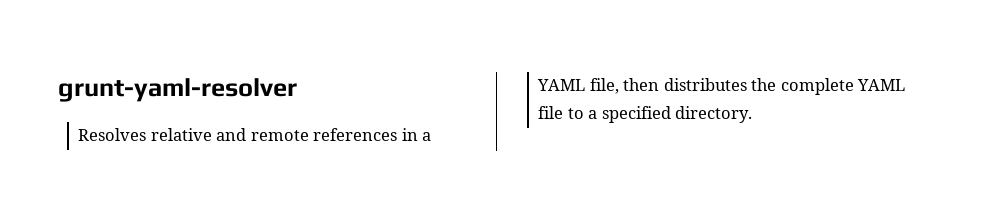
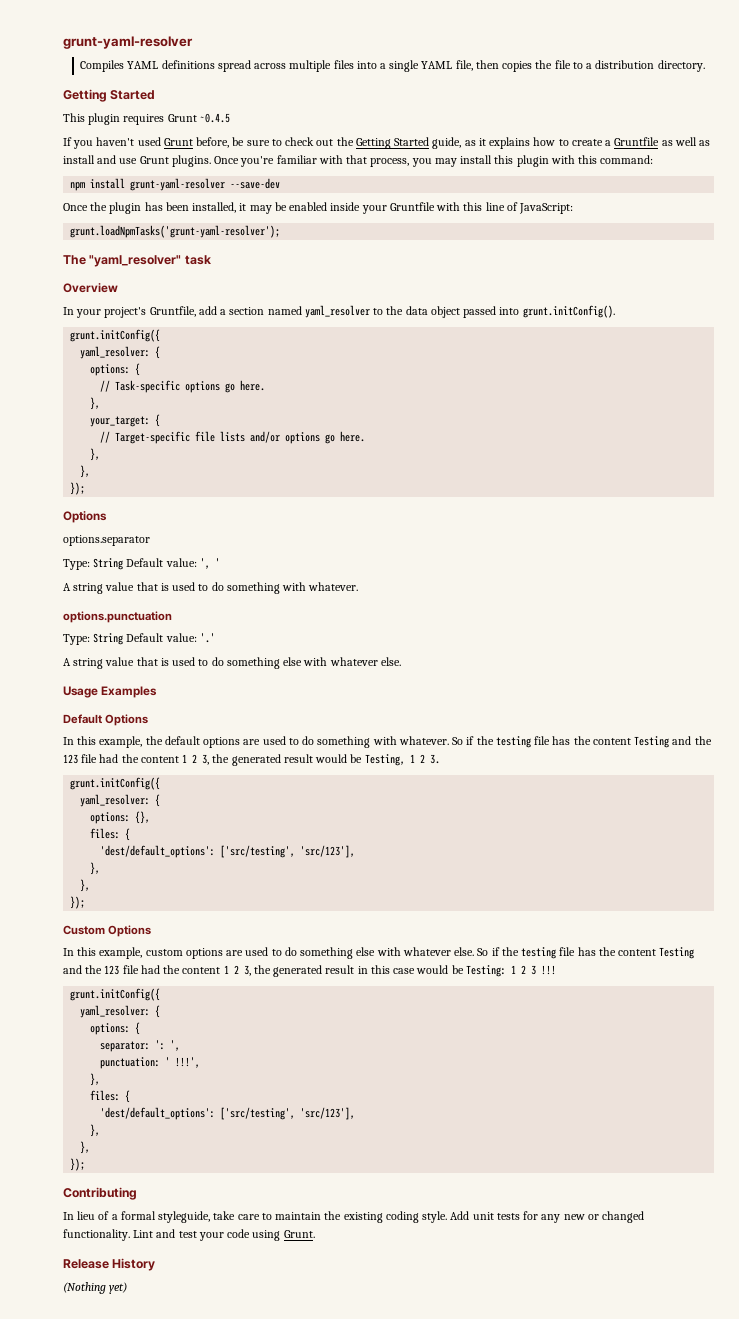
- Resolves relative and remote references in a YAML file, then distributes the complete YAML file to a specified directory.
+ Compiles YAML definitions spread across multiple files into a single YAML file, then copies the file to a distribution directory.
+ Getting Started
+ This plugin requires Grunt ~0.4.5
+ If you haven't used Grunt before, be sure to check out the Getting Started guide, as it explains how to create a Gruntfile as well as install and use Grunt plugins. Once you're familiar with that process, you may install this plugin with this command:
+ npm install grunt-yaml-resolver --save-dev
+ Once the plugin has been installed, it may be enabled inside your Gruntfile with this line of JavaScript:
+ grunt.loadNpmTasks('grunt-yaml-resolver');
+ The "yaml_resolver" task
+ Overview
+ In your project's Gruntfile, add a section named yaml_resolver to the data object passed into grunt.initConfig().
+ grunt.initConfig({
+ yaml_resolver: {
+ options: {
+ // Task-specific options go here.
+ },
+ your_target: {
+ // Target-specific file lists and/or options go here.
+ },
+ },
+ });
+ Options
+ options.separator
+ Type: String Default value: ', '
+ A string value that is used to do something with whatever.
+ options.punctuation
+ Type: String Default value: '.'
+ A string value that is used to do something else with whatever else.
+ Usage Examples
+ Default Options
+ In this example, the default options are used to do something with whatever. So if the testing file has the content Testing and the 123 file had the content 1 2 3, the generated result would be Testing, 1 2 3.
+ grunt.initConfig({
+ yaml_resolver: {
+ options: {},
+ files: {
+ 'dest/default_options': ['src/testing', 'src/123'],
+ },
+ },
+ });
+ Custom Options
+ In this example, custom options are used to do something else with whatever else. So if the testing file has the content Testing and the 123 file had the content 1 2 3, the generated result in this case would be Testing: 1 2 3 !!!
+ grunt.initConfig({
+ yaml_resolver: {
+ options: {
+ separator: ': ',
+ punctuation: ' !!!',
+ },
+ files: {
+ 'dest/default_options': ['src/testing', 'src/123'],
+ },
+ },
+ });
+ Contributing
+ In lieu of a formal styleguide, take care to maintain the existing coding style. Add unit tests for any new or changed functionality. Lint and test your code using Grunt.
+ Release History
+ (Nothing yet)

